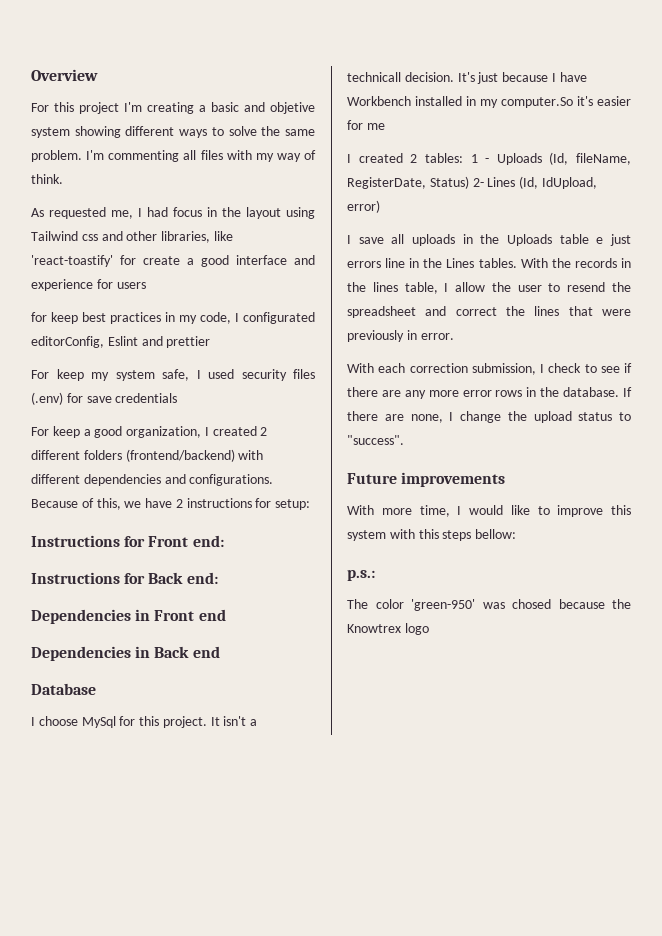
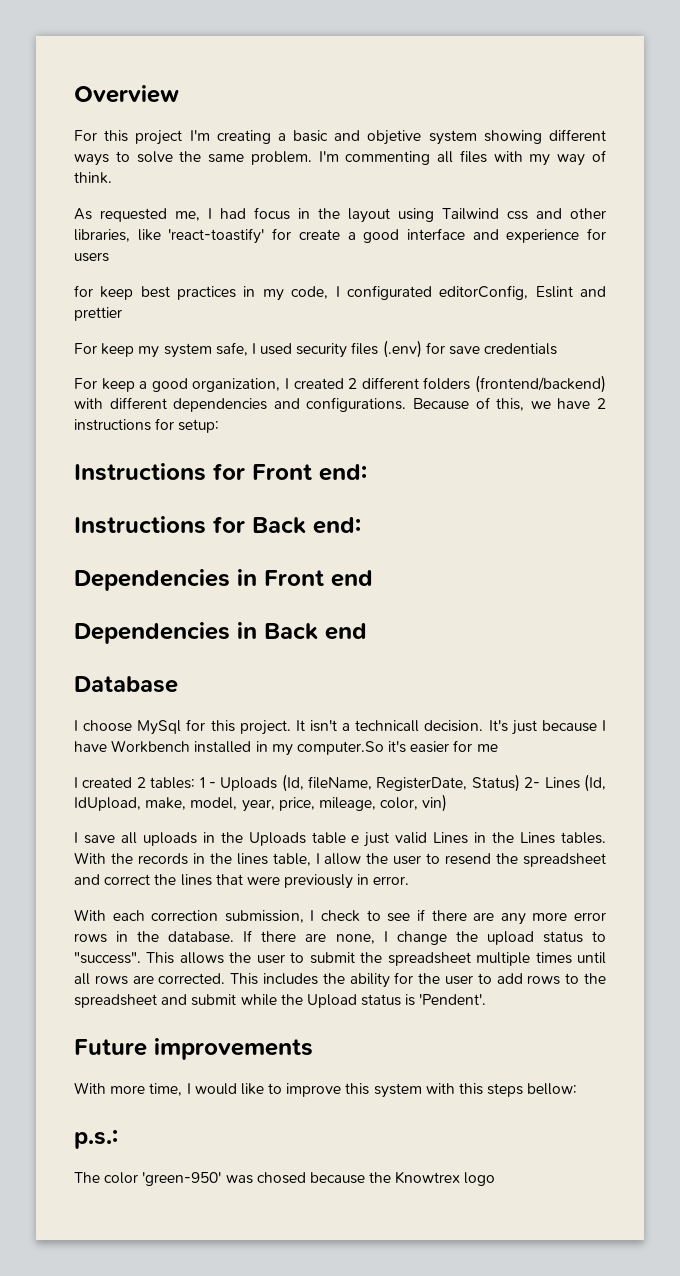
- I created 2 tables: 1 - Uploads (Id, fileName, RegisterDate, Status) 2- Lines (Id, IdUpload, error)
+ I created 2 tables: 1 - Uploads (Id, fileName, RegisterDate, Status) 2- Lines (Id, IdUpload, make, model, year, price, mileage, color, vin)
- I save all uploads in the Uploads table e just errors line in the Lines tables.
+ I save all uploads in the Uploads table e just valid Lines in the Lines tables.
+ This allows the user to submit the spreadsheet multiple times until all rows are corrected. This includes the ability for the user to add rows to the spreadsheet and submit while the Upload status is 'Pendent'.

